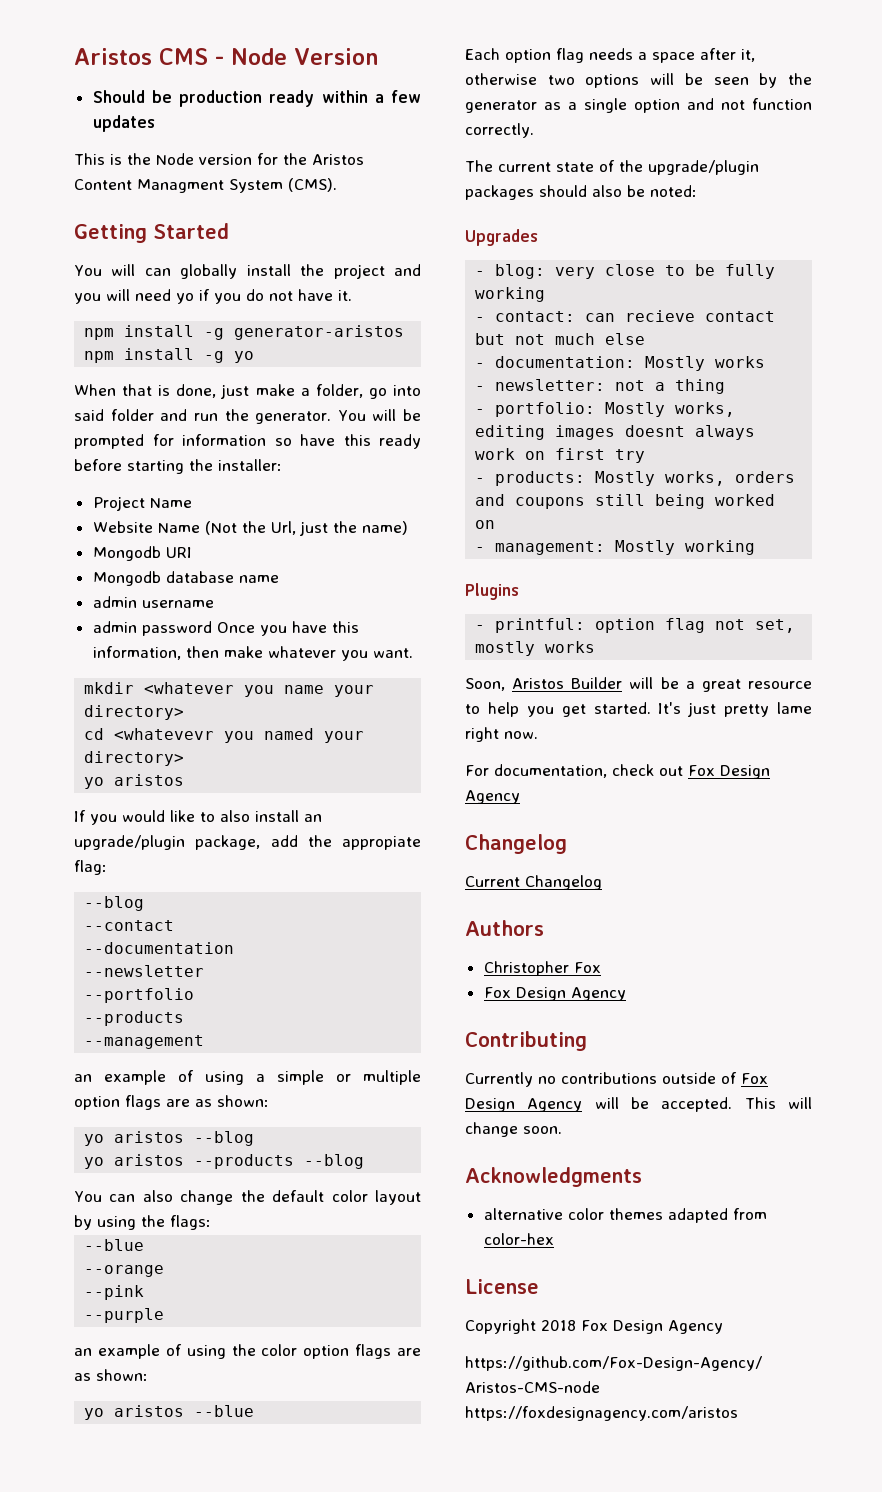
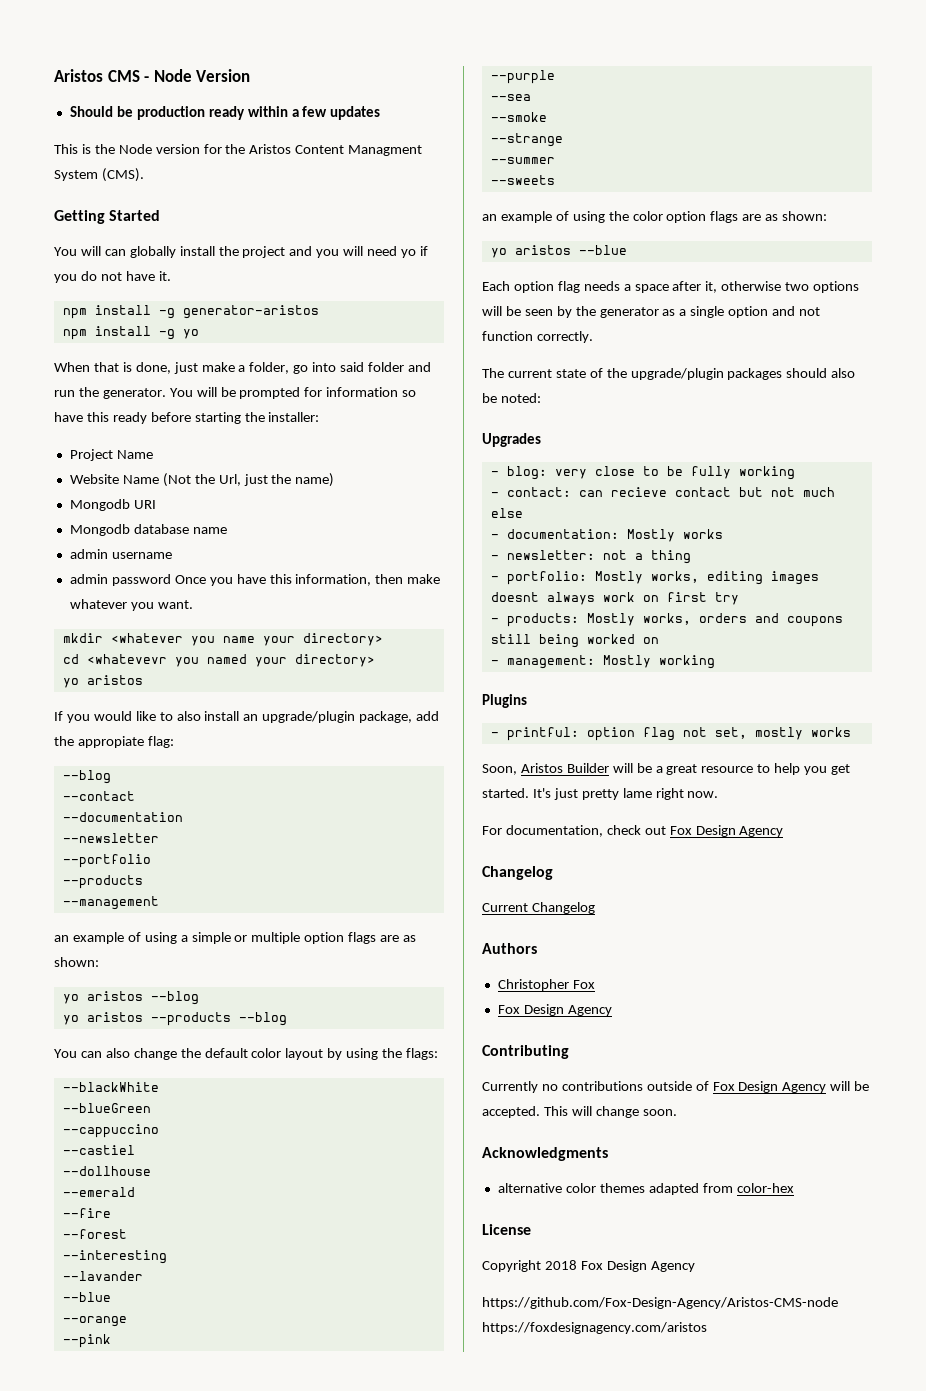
+ --blackWhite
+ --blueGreen
+ --cappuccino
+ --castiel
+ --dollhouse
+ --emerald
+ --fire
+ --forest
+ --interesting
+ --lavander
+ --sea
+ --smoke
+ --strange
+ --summer
+ --sweets

